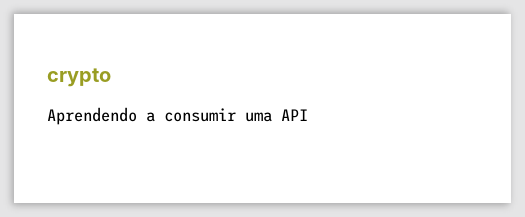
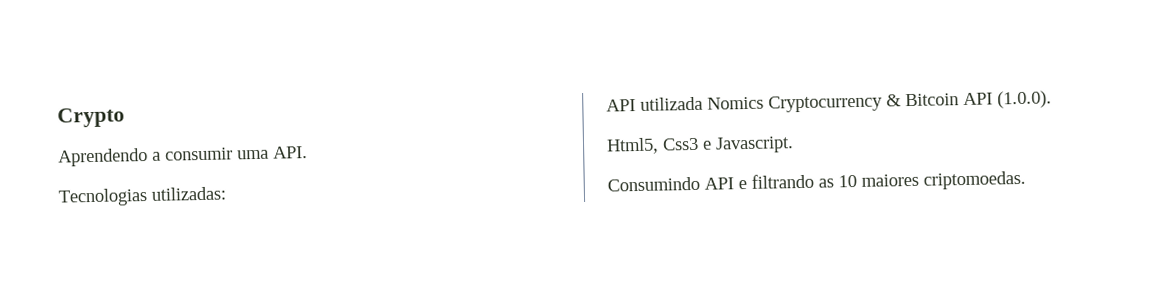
- crypto
+ Crypto
- Aprendendo a consumir uma API
+ Aprendendo a consumir uma API.
+ Tecnologias utilizadas:
+ API utilizada Nomics Cryptocurrency & Bitcoin API (1.0.0).
+ Html5, Css3 e Javascript.
+ Consumindo API e filtrando as 10 maiores criptomoedas.

